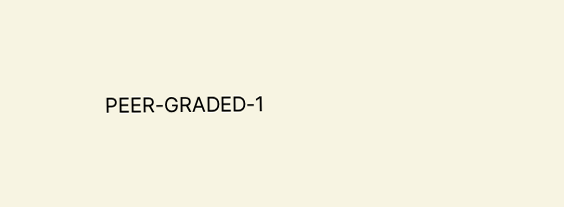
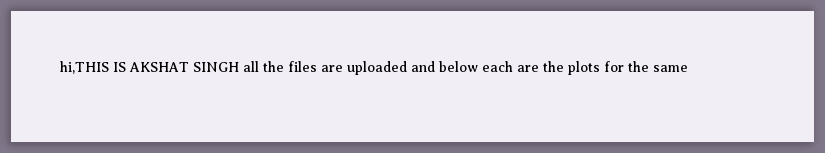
- PEER-GRADED-1
+ hi,THIS IS AKSHAT SINGH all the files are uploaded and below each are the plots for the same

